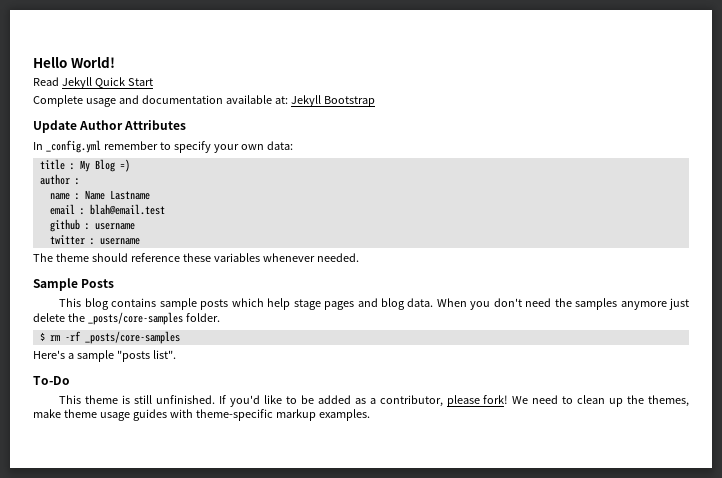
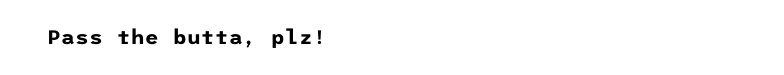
- Hello World!
- Read Jekyll Quick Start
- Complete usage and documentation available at: Jekyll Bootstrap
- Update Author Attributes
- In _config.yml remember to specify your own data:
- title : My Blog =)
- author :
- name : Name Lastname
- email : blah@email.test
- github : username
- twitter : username
- The theme should reference these variables whenever needed.
- Sample Posts
- This blog contains sample posts which help stage pages and blog data. When you don't need the samples anymore just delete the _posts/core-samples folder.
- $ rm -rf _posts/core-samples
- Here's a sample "posts list".
- To-Do
- This theme is still unfinished. If you'd like to be added as a contributor, please fork! We need to clean up the themes, make theme usage guides with theme-specific markup examples.
+ Pass the butta, plz!

